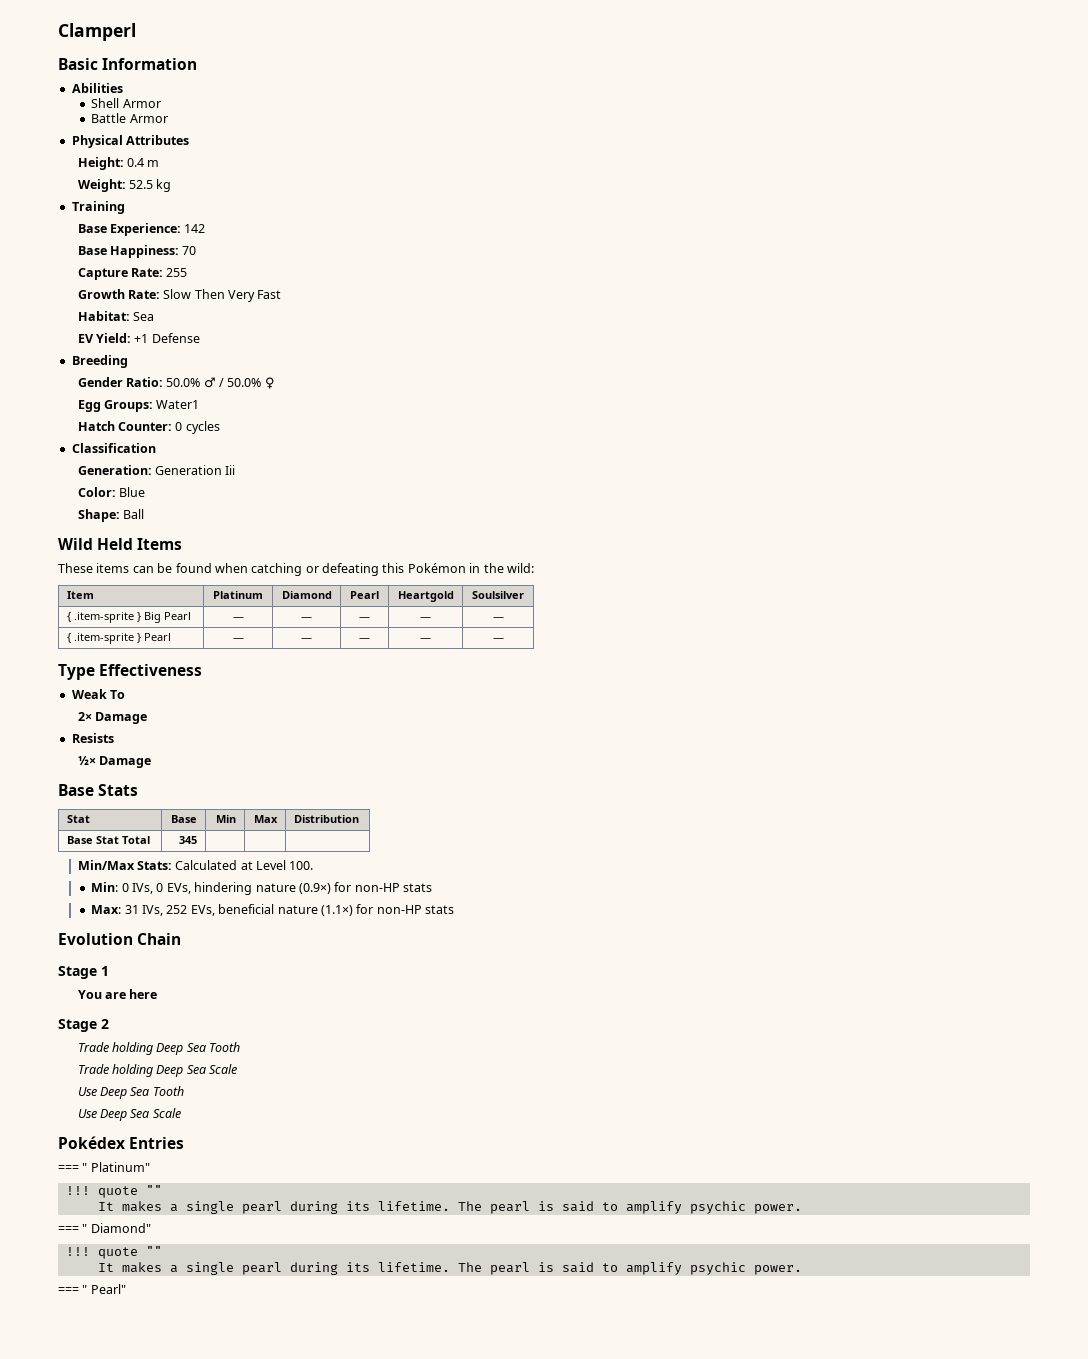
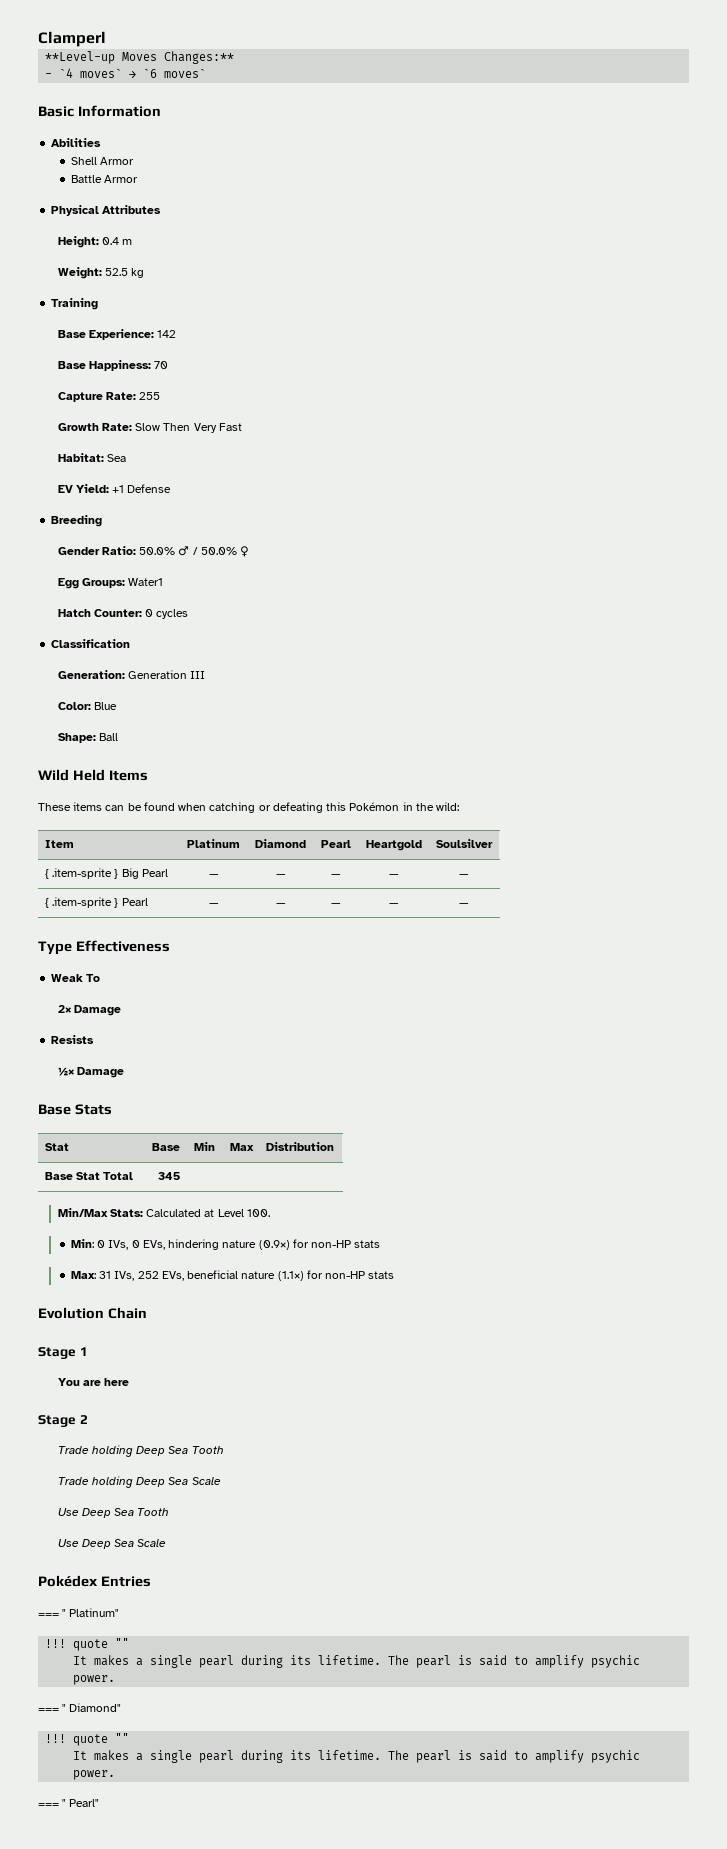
+ **Level-up Moves Changes:**
+ - `4 moves` → `6 moves`
- Generation: Generation Iii
+ Generation: Generation III

